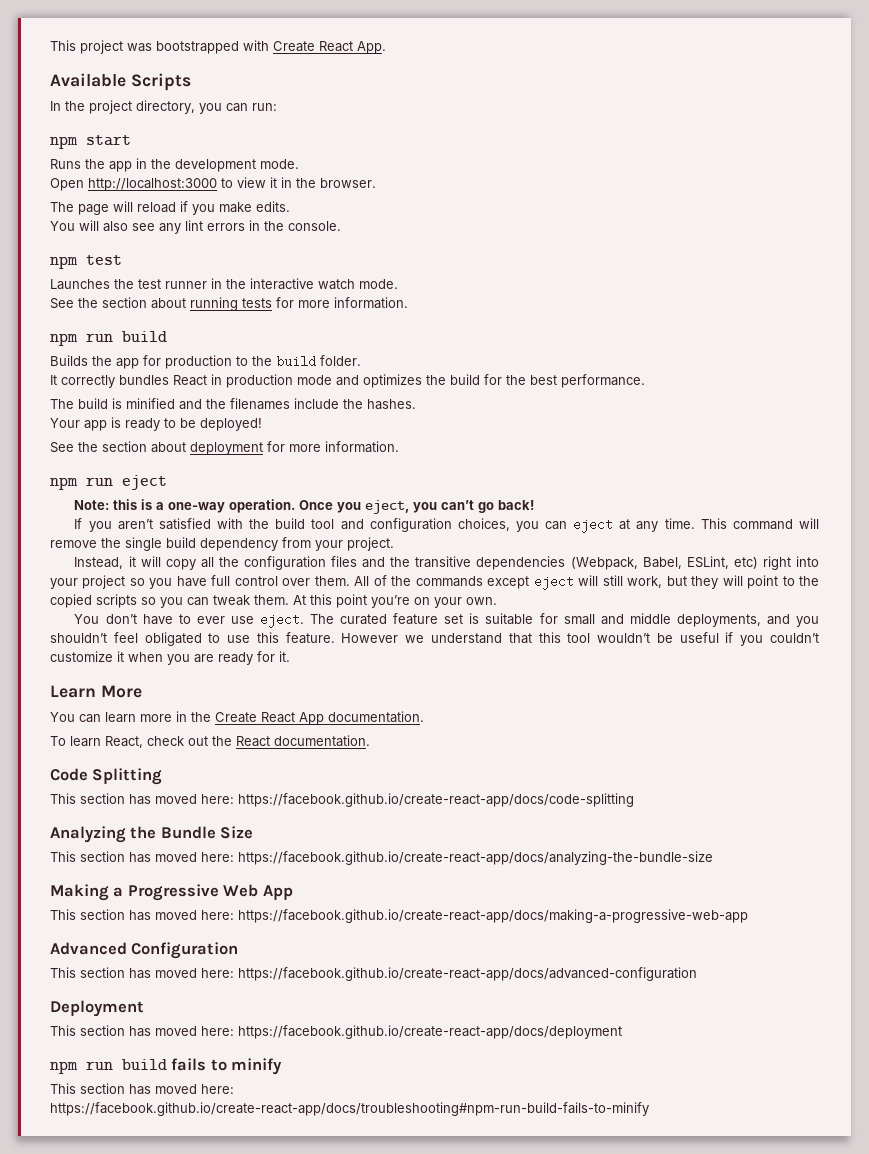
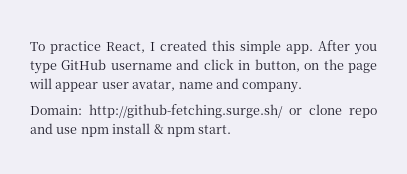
- This project was bootstrapped with Create React App.
- Available Scripts
- In the project directory, you can run:
- npm start
- Runs the app in the development mode.
- Open http://localhost:3000 to view it in the browser.
- The page will reload if you make edits.
- You will also see any lint errors in the console.
- npm test
- Launches the test runner in the interactive watch mode.
- See the section about running tests for more information.
- npm run build
- Builds the app for production to the build folder.
- It correctly bundles React in production mode and optimizes the build for the best performance.
- The build is minified and the filenames include the hashes.
- Your app is ready to be deployed!
- See the section about deployment for more information.
- npm run eject
- Note: this is a one-way operation. Once you eject, you can’t go back!
- If you aren’t satisfied with the build tool and configuration choices, you can eject at any time. This command will remove the single build dependency from your project.
- Instead, it will copy all the configuration files and the transitive dependencies (Webpack, Babel, ESLint, etc) right into your project so you have full control over them. All of the commands except eject will still work, but they will point to the copied scripts so you can tweak them. At this point you’re on your own.
- You don’t have to ever use eject. The curated feature set is suitable for small and middle deployments, and you shouldn’t feel obligated to use this feature. However we understand that this tool wouldn’t be useful if you couldn’t customize it when you are ready for it.
- Learn More
- You can learn more in the Create React App documentation.
- To learn React, check out the React documentation.
- Code Splitting
- This section has moved here: https://facebook.github.io/create-react-app/docs/code-splitting
- Analyzing the Bundle Size
- This section has moved here: https://facebook.github.io/create-react-app/docs/analyzing-the-bundle-size
- Making a Progressive Web App
- This section has moved here: https://facebook.github.io/create-react-app/docs/making-a-progressive-web-app
- Advanced Configuration
- This section has moved here: https://facebook.github.io/create-react-app/docs/advanced-configuration
- Deployment
- This section has moved here: https://facebook.github.io/create-react-app/docs/deployment
- npm run build fails to minify
- This section has moved here: https://facebook.github.io/create-react-app/docs/troubleshooting#npm-run-build-fails-to-minify
+ To practice React, I created this simple app. After you type GitHub username and click in button, on the page will appear user avatar, name and company.
+ Domain: http://github-fetching.surge.sh/ or clone repo and use npm install & npm start.

